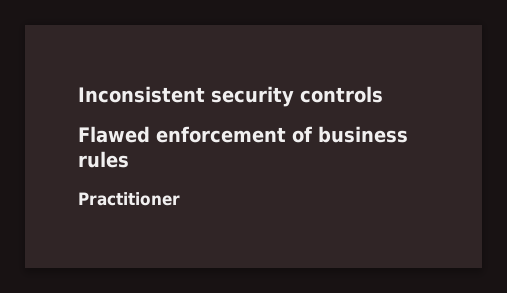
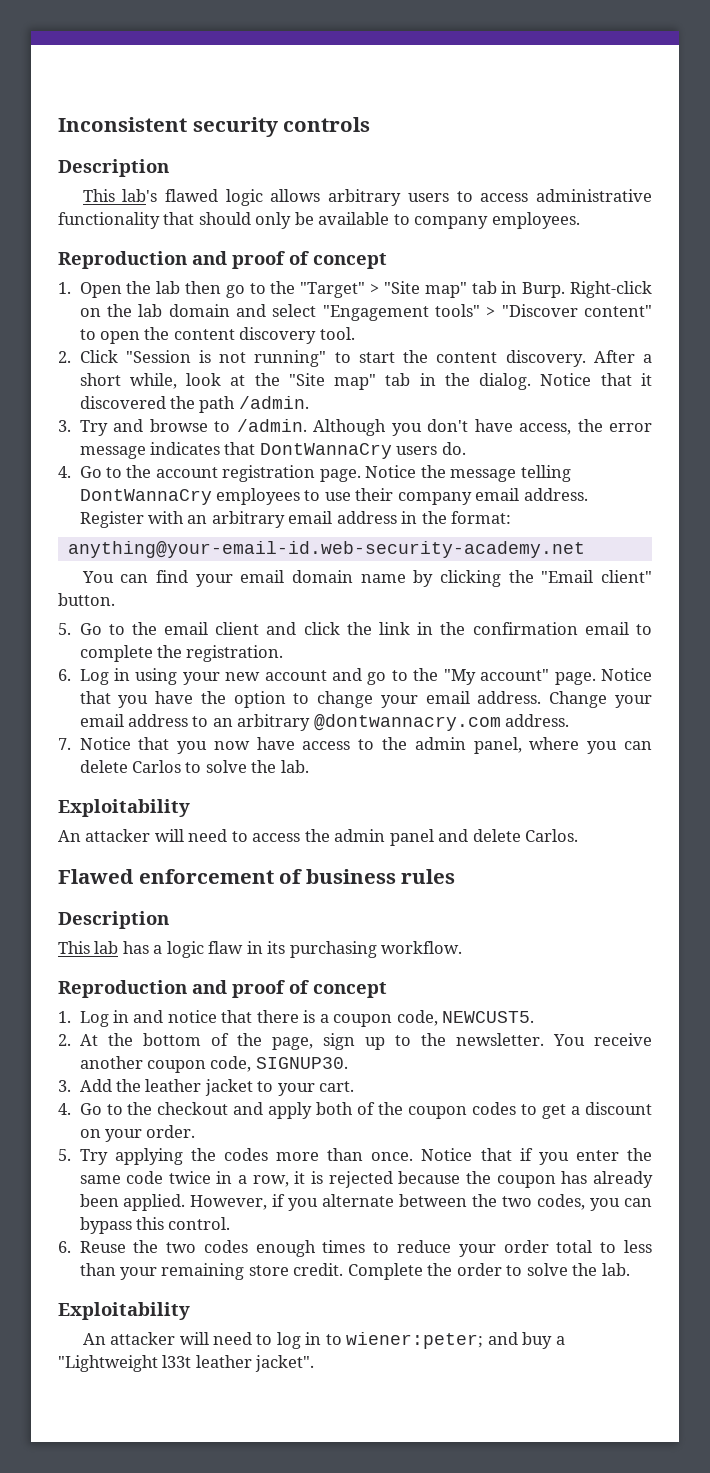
  Inconsistent security controls
+ Description
+ This lab's flawed logic allows arbitrary users to access administrative functionality that should only be available to company employees.
+ Reproduction and proof of concept
+ 1. Open the lab then go to the "Target" > "Site map" tab in Burp. Right-click on the lab domain and select "Engagement tools" > "Discover content" to open the content discovery tool.
+ 2. Click "Session is not running" to start the content discovery. After a short while, look at the "Site map" tab in the dialog. Notice that it discovered the path /admin.
+ 3. Try and browse to /admin. Although you don't have access, the error message indicates that DontWannaCry users do.
+ 4. Go to the account registration page. Notice the message telling DontWannaCry employees to use their company email address. Register with an arbitrary email address in the format:
+ anything@your-email-id.web-security-academy.net
+ You can find your email domain name by clicking the "Email client" button.
+ 5. Go to the email client and click the link in the confirmation email to complete the registration.
+ 6. Log in using your new account and go to the "My account" page. Notice that you have the option to change your email address. Change your email address to an arbitrary @dontwannacry.com address.
+ 7. Notice that you now have access to the admin panel, where you can delete Carlos to solve the lab.
+ Exploitability
+ An attacker will need to access the admin panel and delete Carlos.
  Flawed enforcement of business rules
- Practitioner
+ Description
+ This lab has a logic flaw in its purchasing workflow.
+ Reproduction and proof of concept
+ 1. Log in and notice that there is a coupon code, NEWCUST5.
+ 2. At the bottom of the page, sign up to the newsletter. You receive another coupon code, SIGNUP30.
+ 3. Add the leather jacket to your cart.
+ 4. Go to the checkout and apply both of the coupon codes to get a discount on your order.
+ 5. Try applying the codes more than once. Notice that if you enter the same code twice in a row, it is rejected because the coupon has already been applied. However, if you alternate between the two codes, you can bypass this control.
+ 6. Reuse the two codes enough times to reduce your order total to less than your remaining store credit. Complete the order to solve the lab.
+ Exploitability
+ An attacker will need to log in to wiener:peter; and buy a "Lightweight l33t leather jacket".

